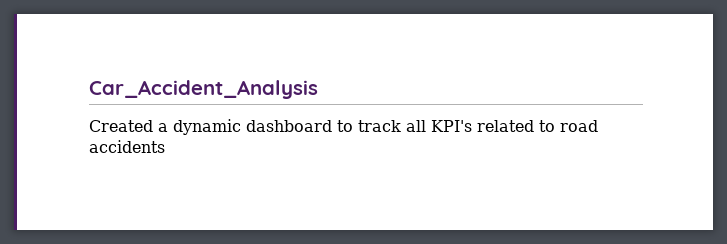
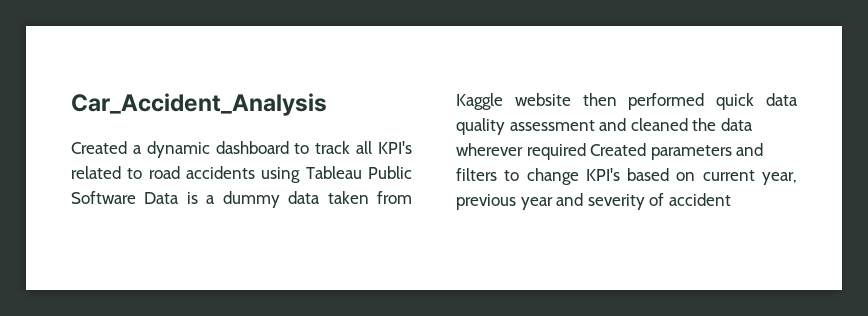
- Created a dynamic dashboard to track all KPI's related to road accidents
+ Created a dynamic dashboard to track all KPI's related to road accidents using Tableau Public Software Data is a dummy data taken from Kaggle website then performed quick data quality assessment and cleaned the data wherever required Created parameters and filters to change KPI's based on current year, previous year and severity of accident

